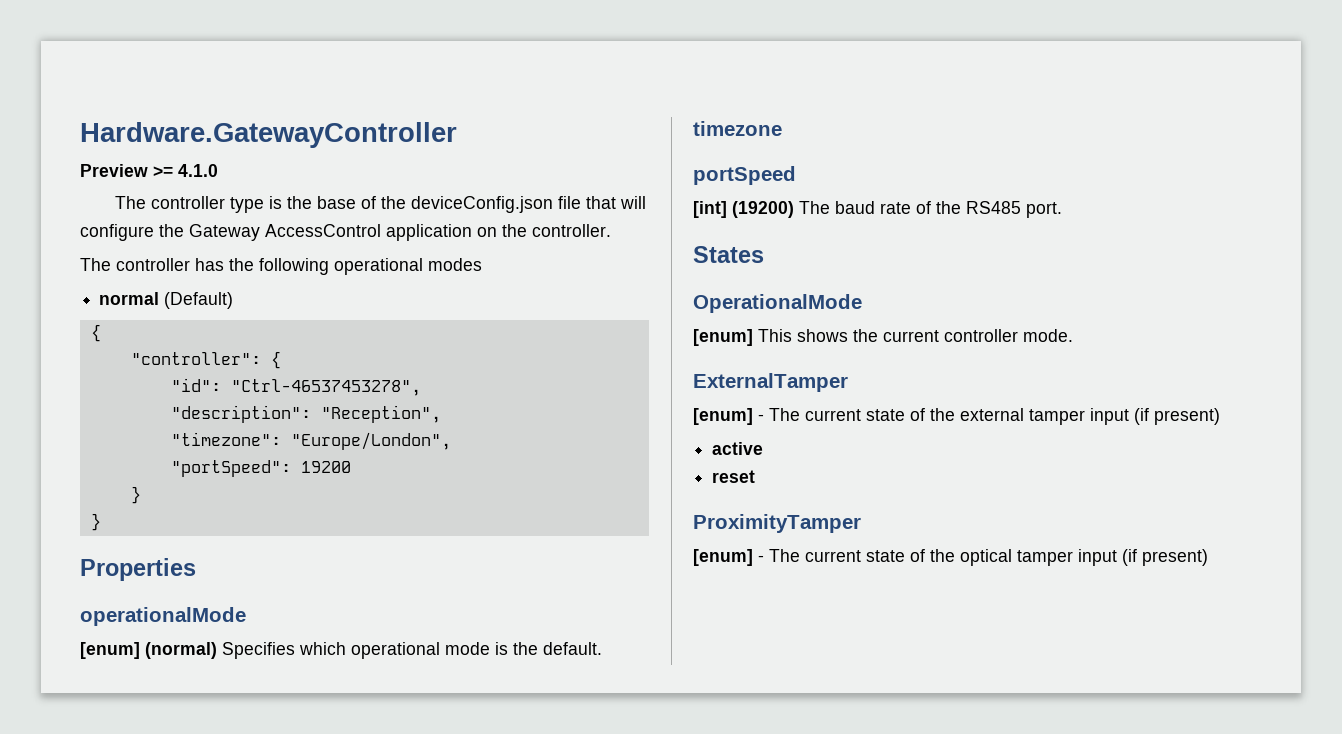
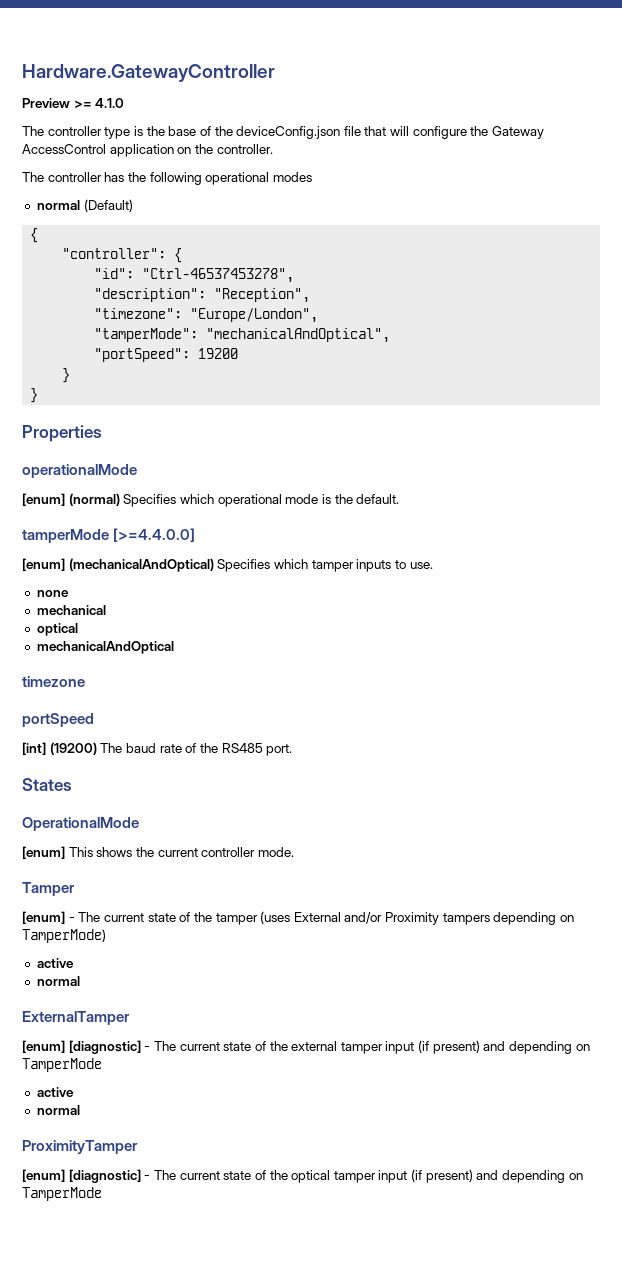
+ "tamperMode": "mechanicalAndOptical",
+ tamperMode [>=4.4.0.0]
+ [enum] (mechanicalAndOptical) Specifies which tamper inputs to use.
+ none
+ mechanical
+ optical
+ mechanicalAndOptical
+ Tamper
+ [enum] - The current state of the tamper (uses External and/or Proximity tampers depending on TamperMode)
+ active
+ normal
- [enum] - The current state of the external tamper input (if present)
+ [enum] [diagnostic] - The current state of the external tamper input (if present) and depending on TamperMode
  active
- reset
+ normal
- [enum] - The current state of the optical tamper input (if present)
+ [enum] [diagnostic] - The current state of the optical tamper input (if present) and depending on TamperMode

